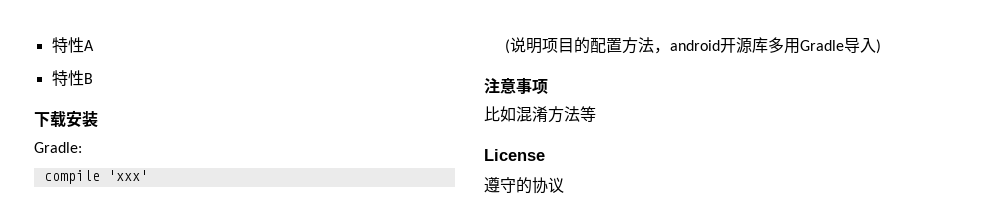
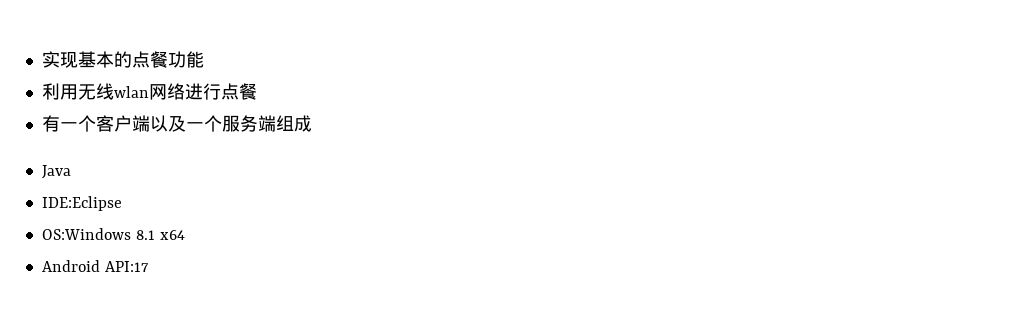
- 特性A
- 特性B
- 下载安装
- Gradle:
- compile 'xxx'
- (说明项目的配置方法，android开源库多用Gradle导入)
- 注意事项
- 比如混淆方法等
- License
- 遵守的协议
+ 实现基本的点餐功能
+ 利用无线wlan网络进行点餐
+ 有一个客户端以及一个服务端组成
+ Java
+ IDE:Eclipse
+ OS:Windows 8.1 x64
+ Android API:17

